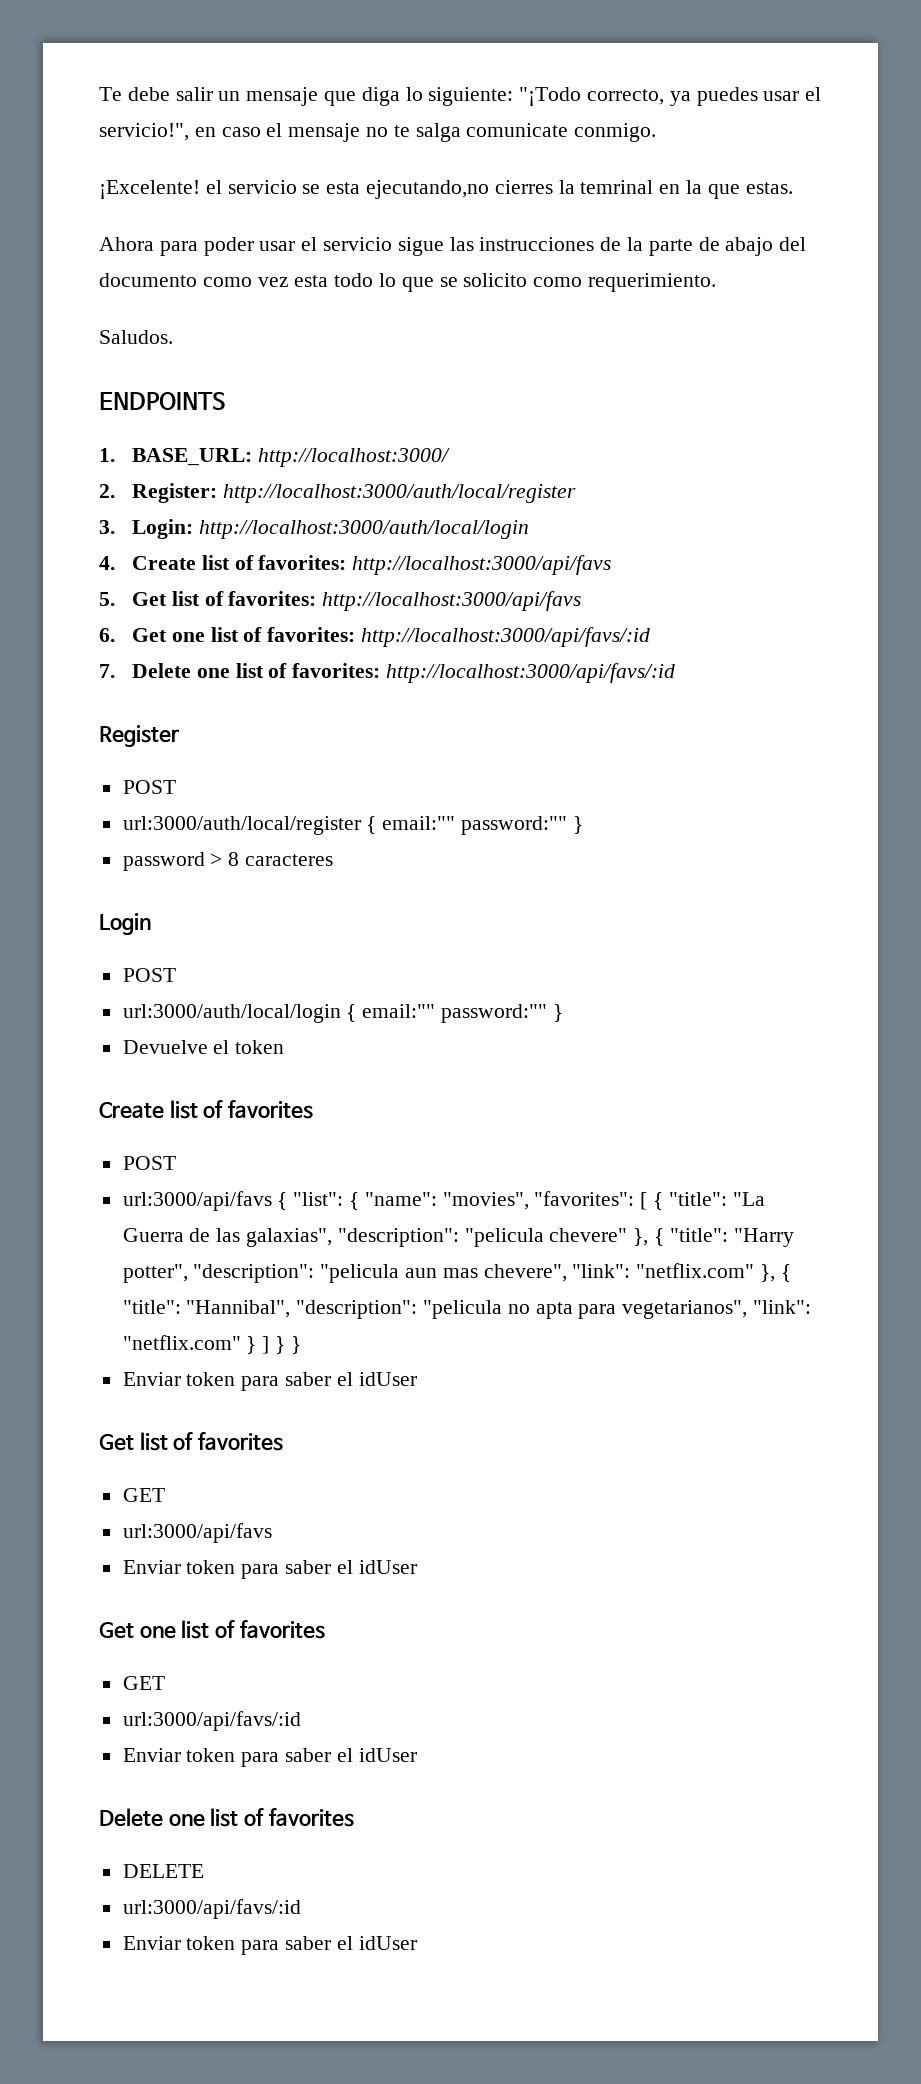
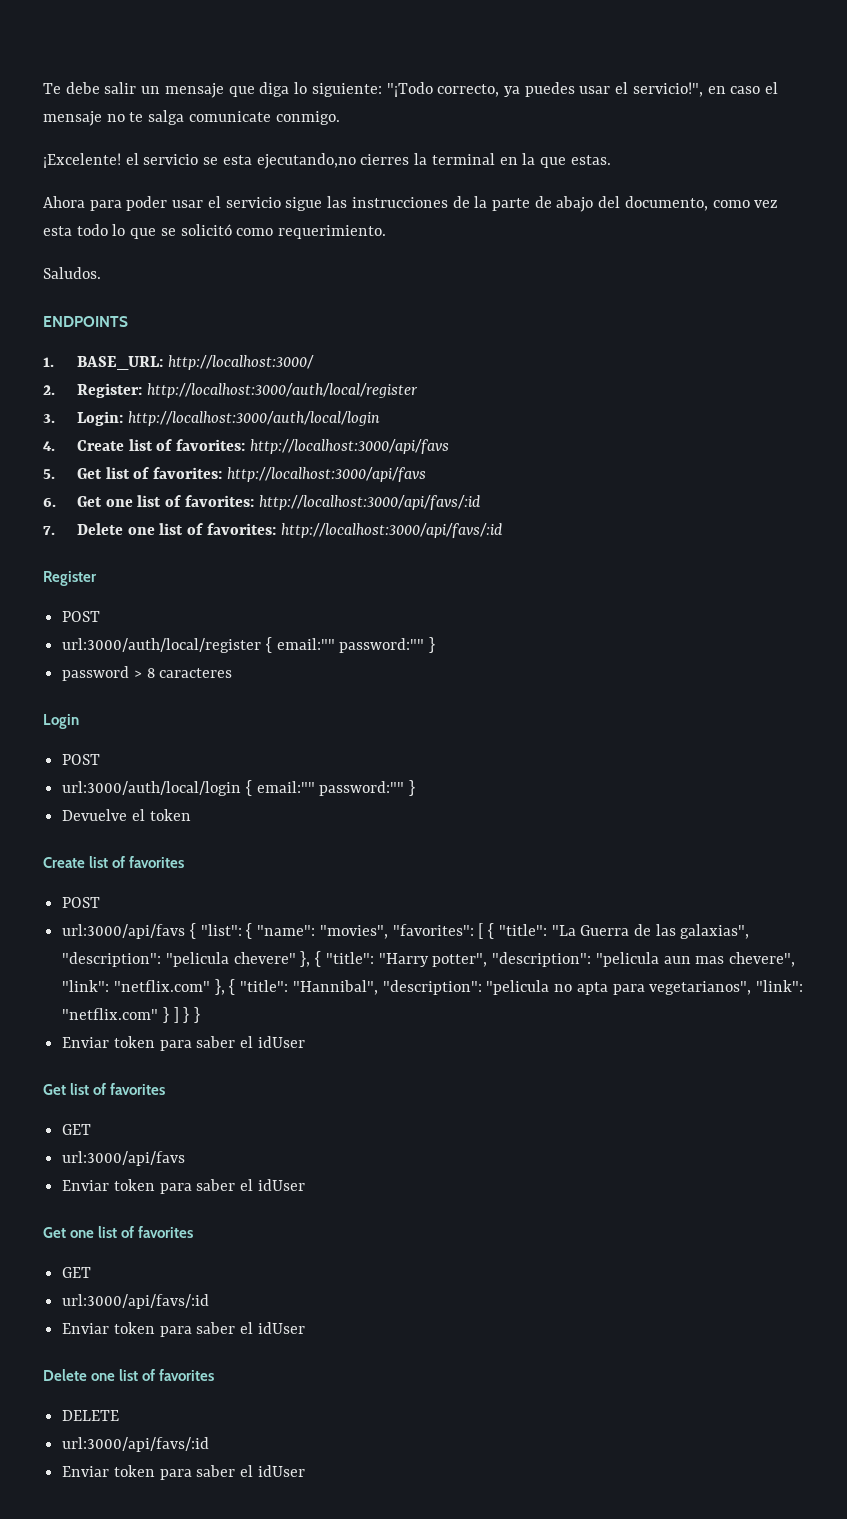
- ¡Excelente! el servicio se esta ejecutando,no cierres la temrinal en la que estas.
+ ¡Excelente! el servicio se esta ejecutando,no cierres la terminal en la que estas.
- Ahora para poder usar el servicio sigue las instrucciones de la parte de abajo del documento como vez esta todo lo que se solicito como requerimiento.
+ Ahora para poder usar el servicio sigue las instrucciones de la parte de abajo del documento, como vez esta todo lo que se solicitó como requerimiento.

